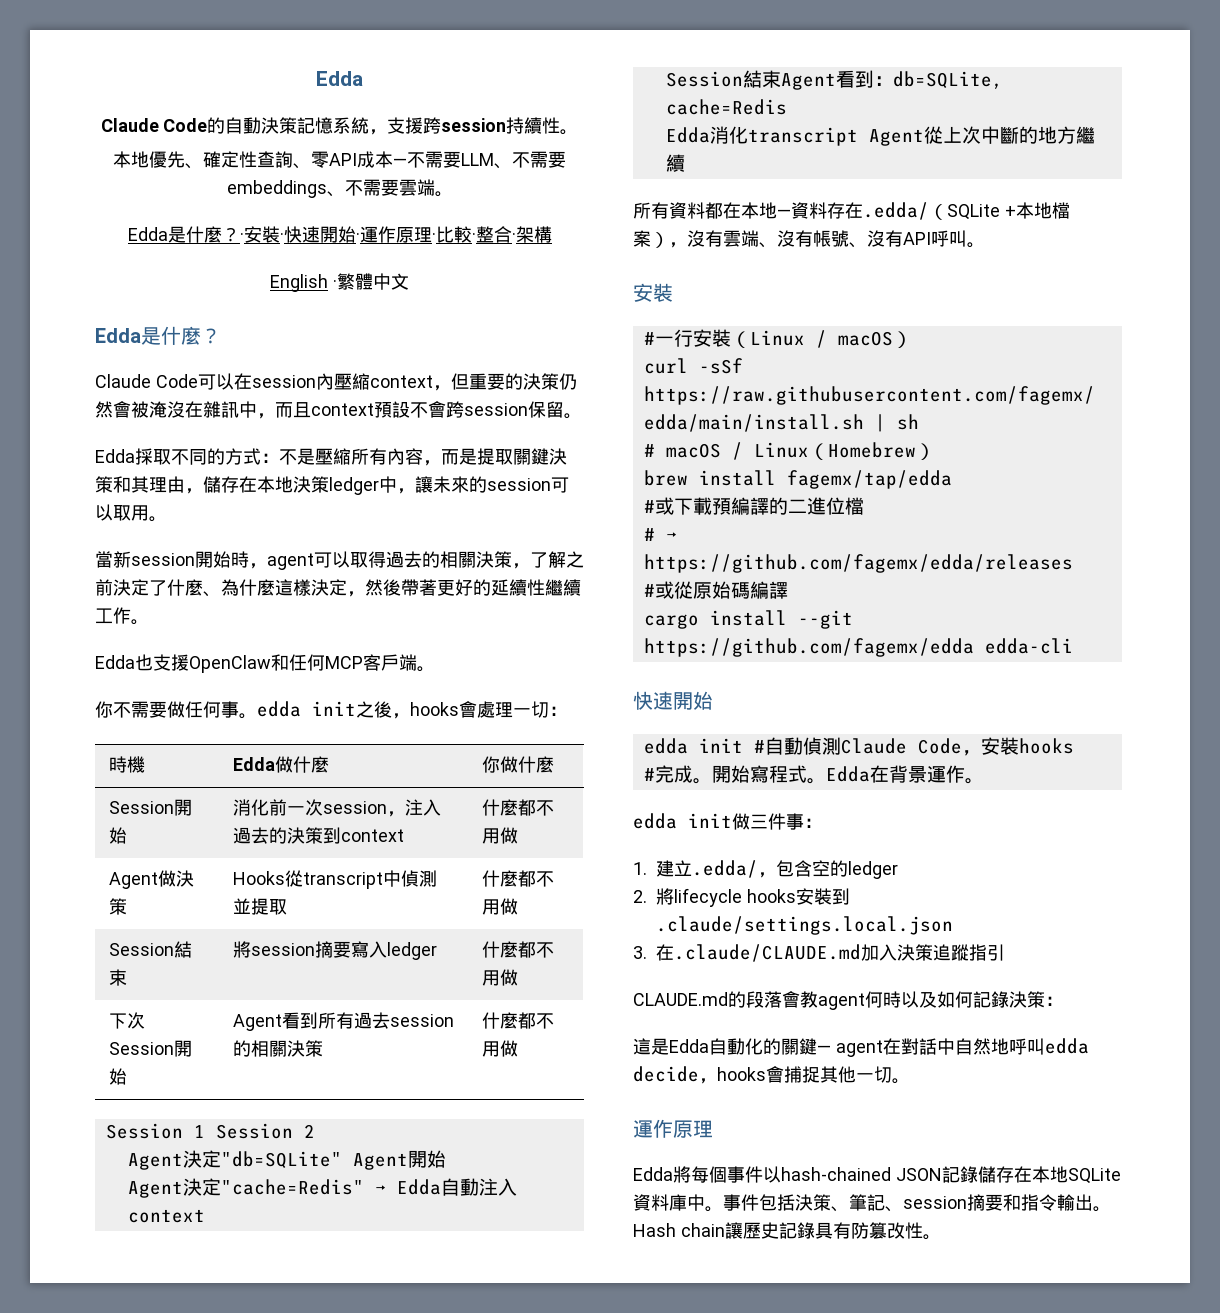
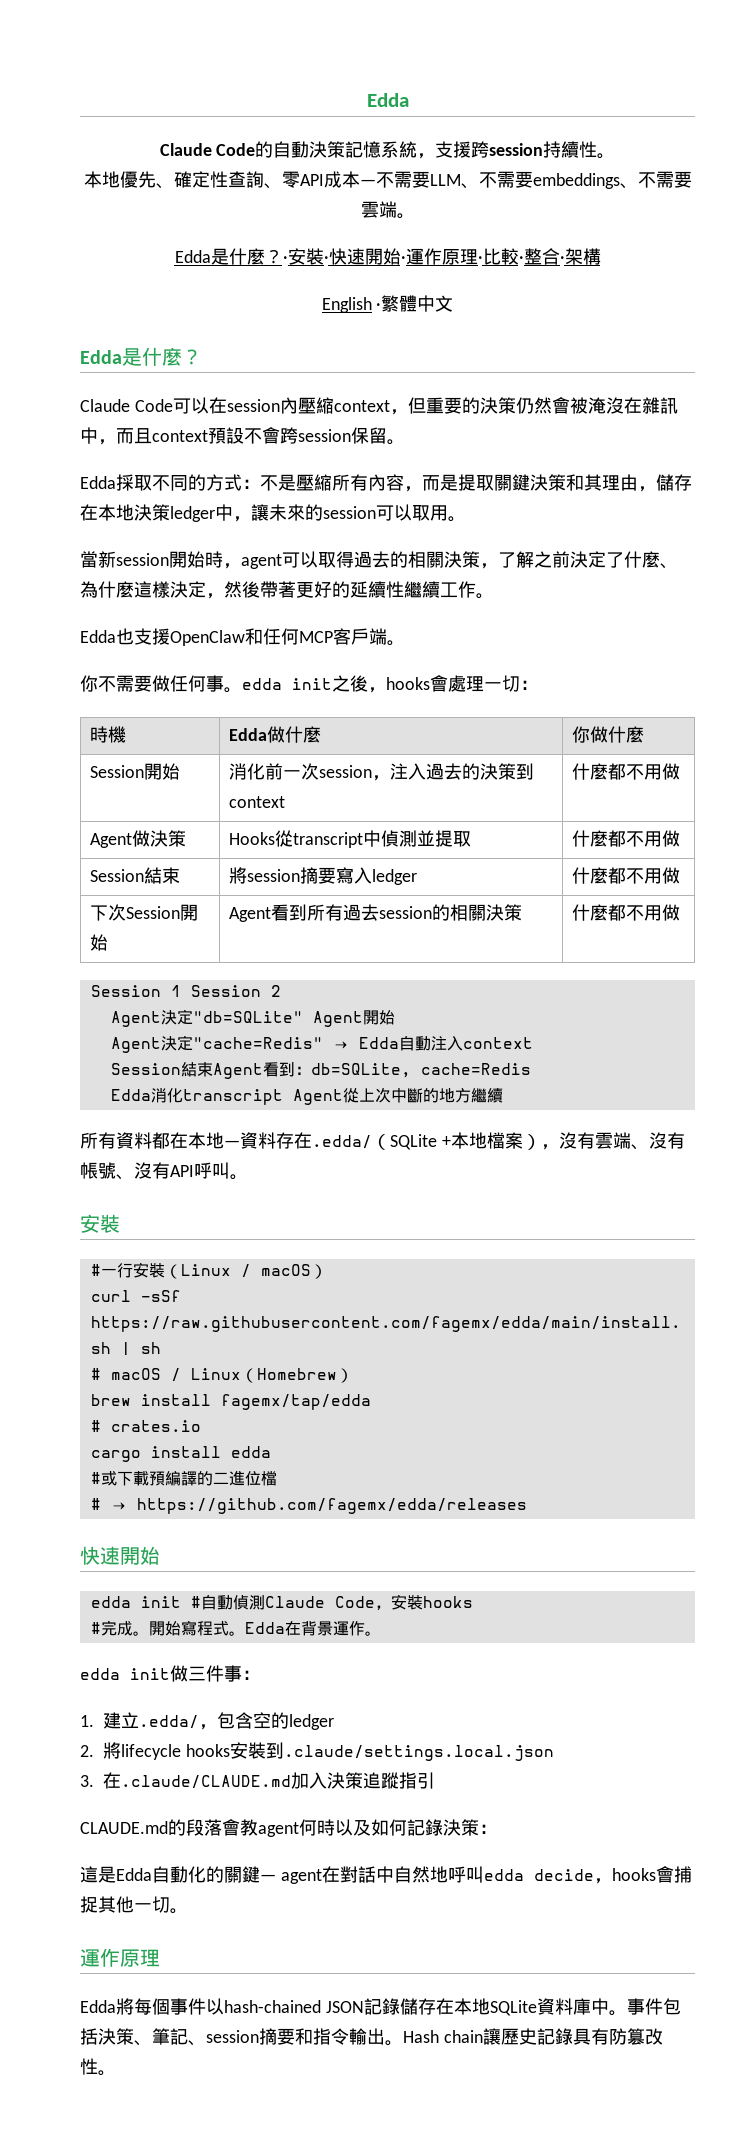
+ # crates.io
+ cargo install edda
- #或從原始碼編譯
- cargo install --git https://github.com/fagemx/edda edda-cli

